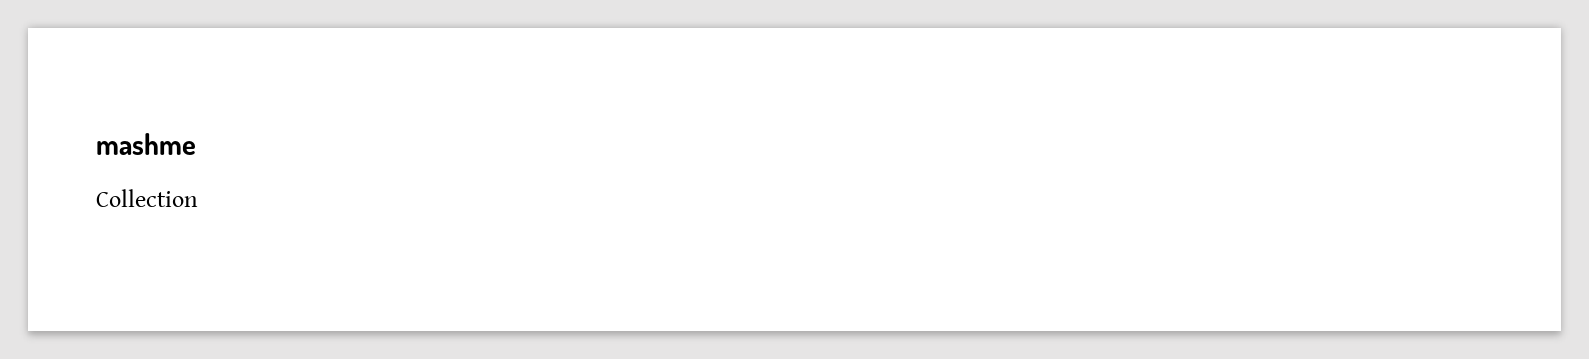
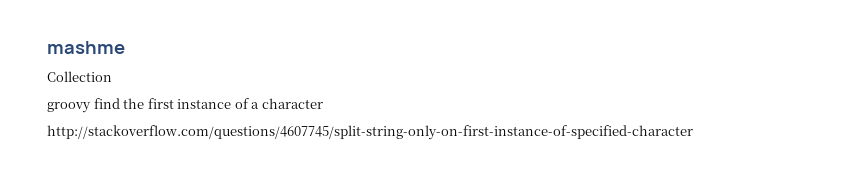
+ groovy find the first instance of a character
+ http://stackoverflow.com/questions/4607745/split-string-only-on-first-instance-of-specified-character

